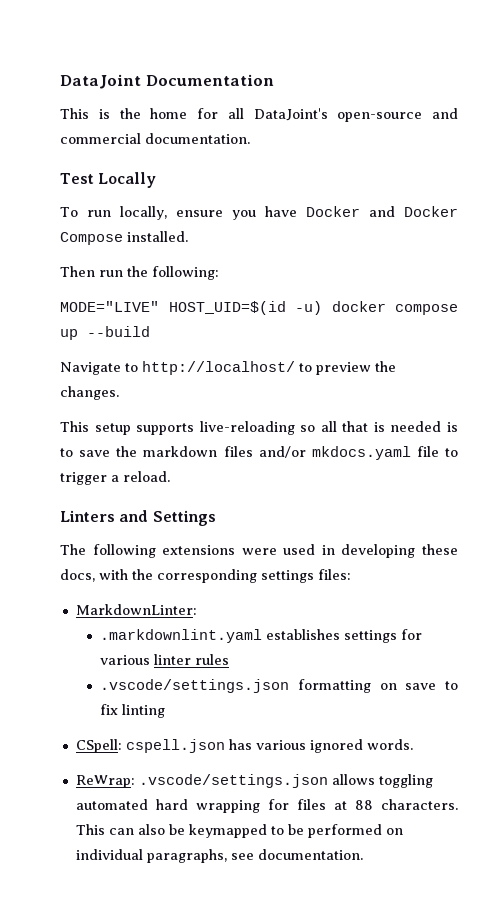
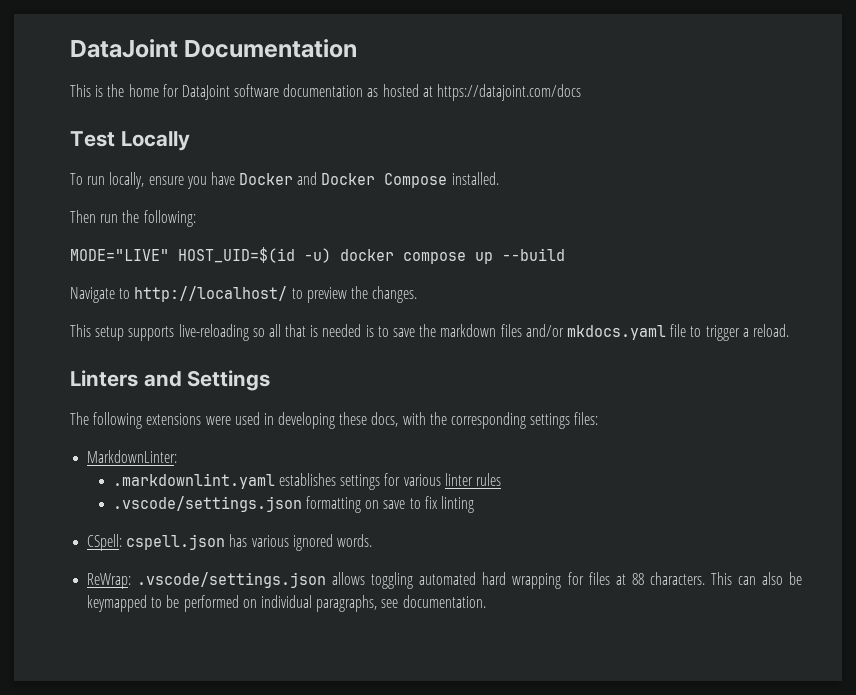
- This is the home for all DataJoint's open-source and commercial documentation.
+ This is the home for DataJoint software documentation as hosted at https://datajoint.com/docs

